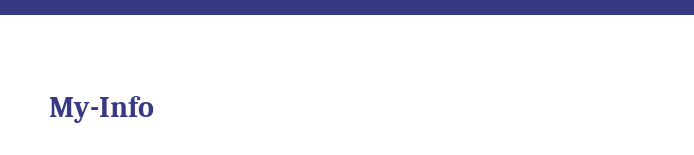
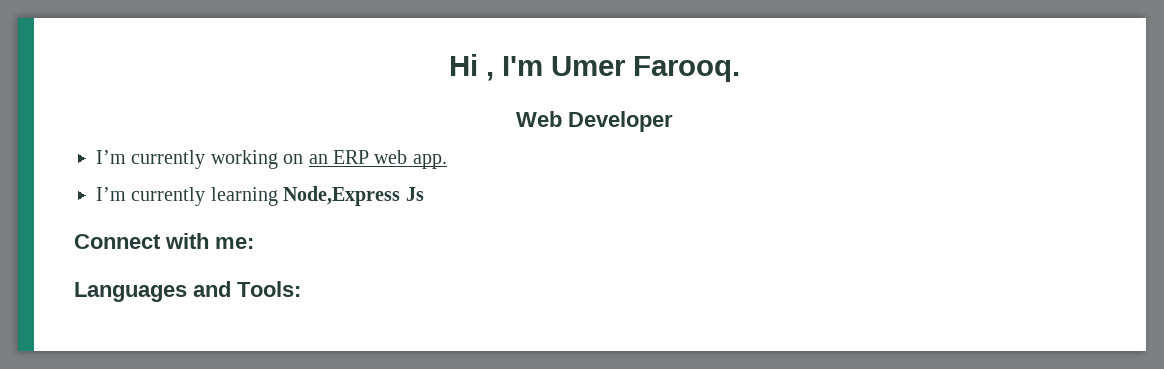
- My-Info
+ Hi , I'm Umer Farooq.
+ Web Developer
+ I’m currently working on an ERP web app.
+ I’m currently learning Node,Express Js
+ Connect with me:
+ Languages and Tools:

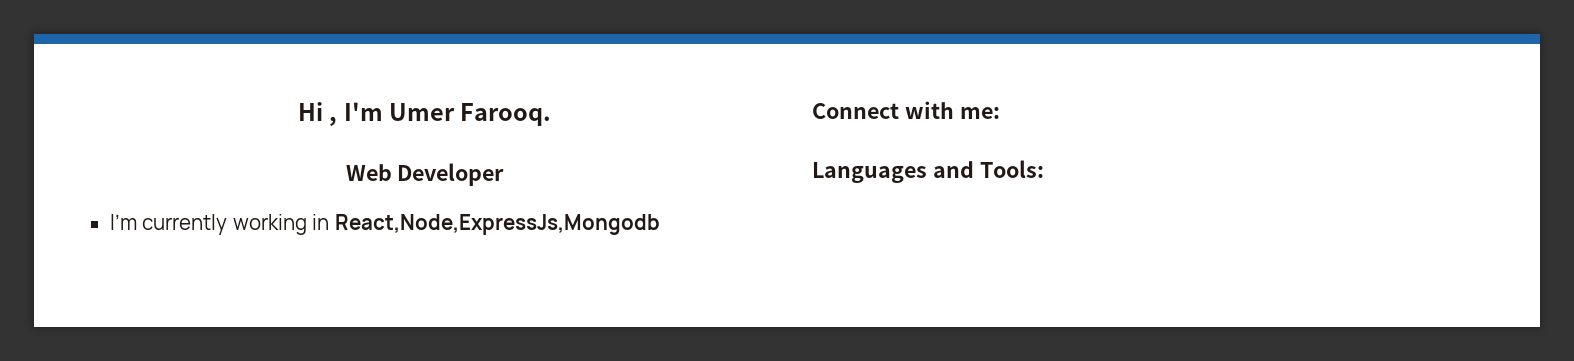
- I’m currently working on an ERP web app.
- I’m currently learning Node,Express Js
+ I’m currently working in React,Node,ExpressJs,Mongodb

